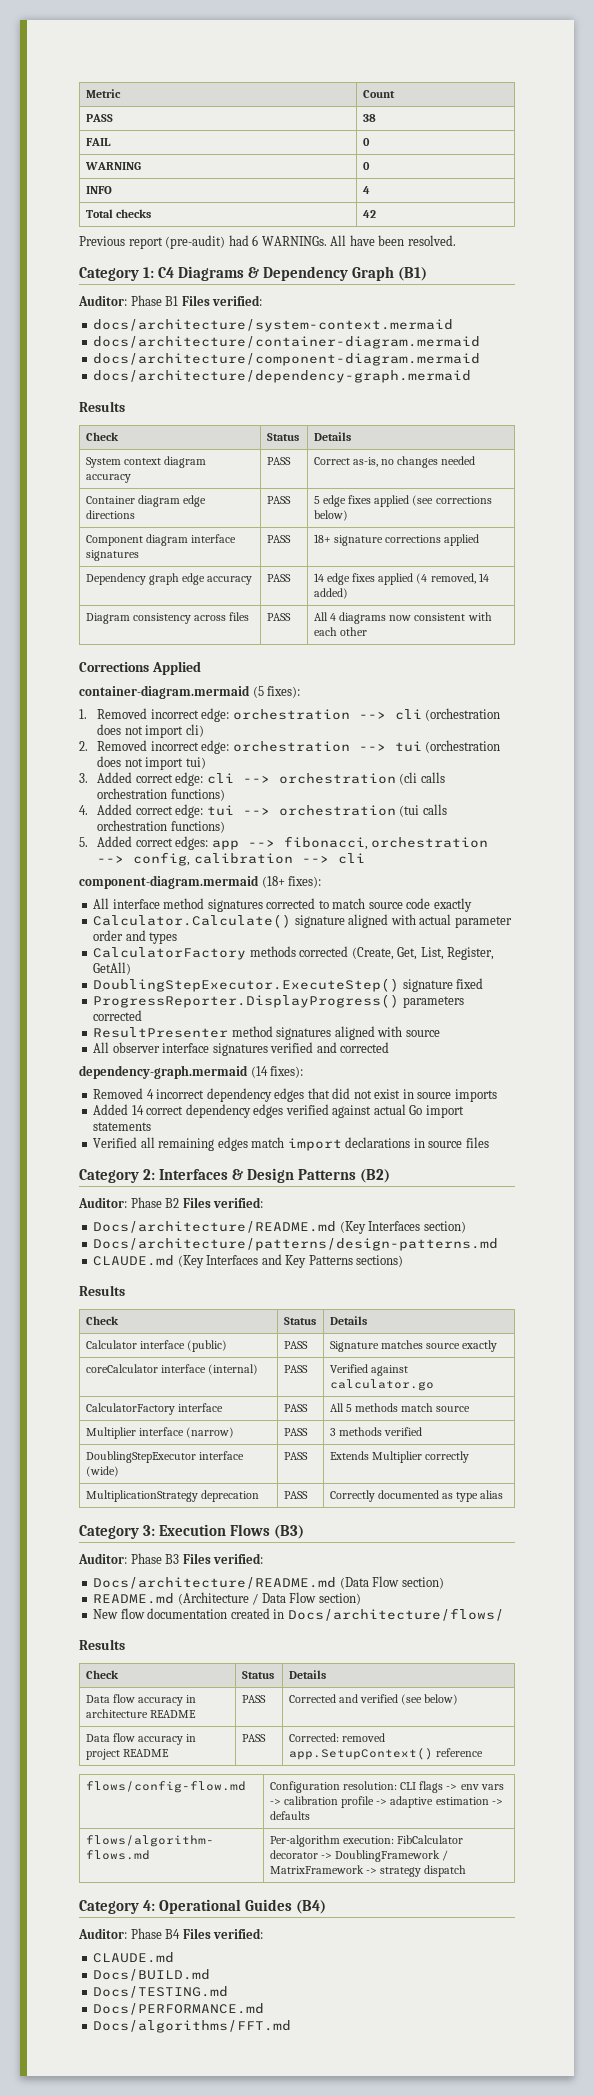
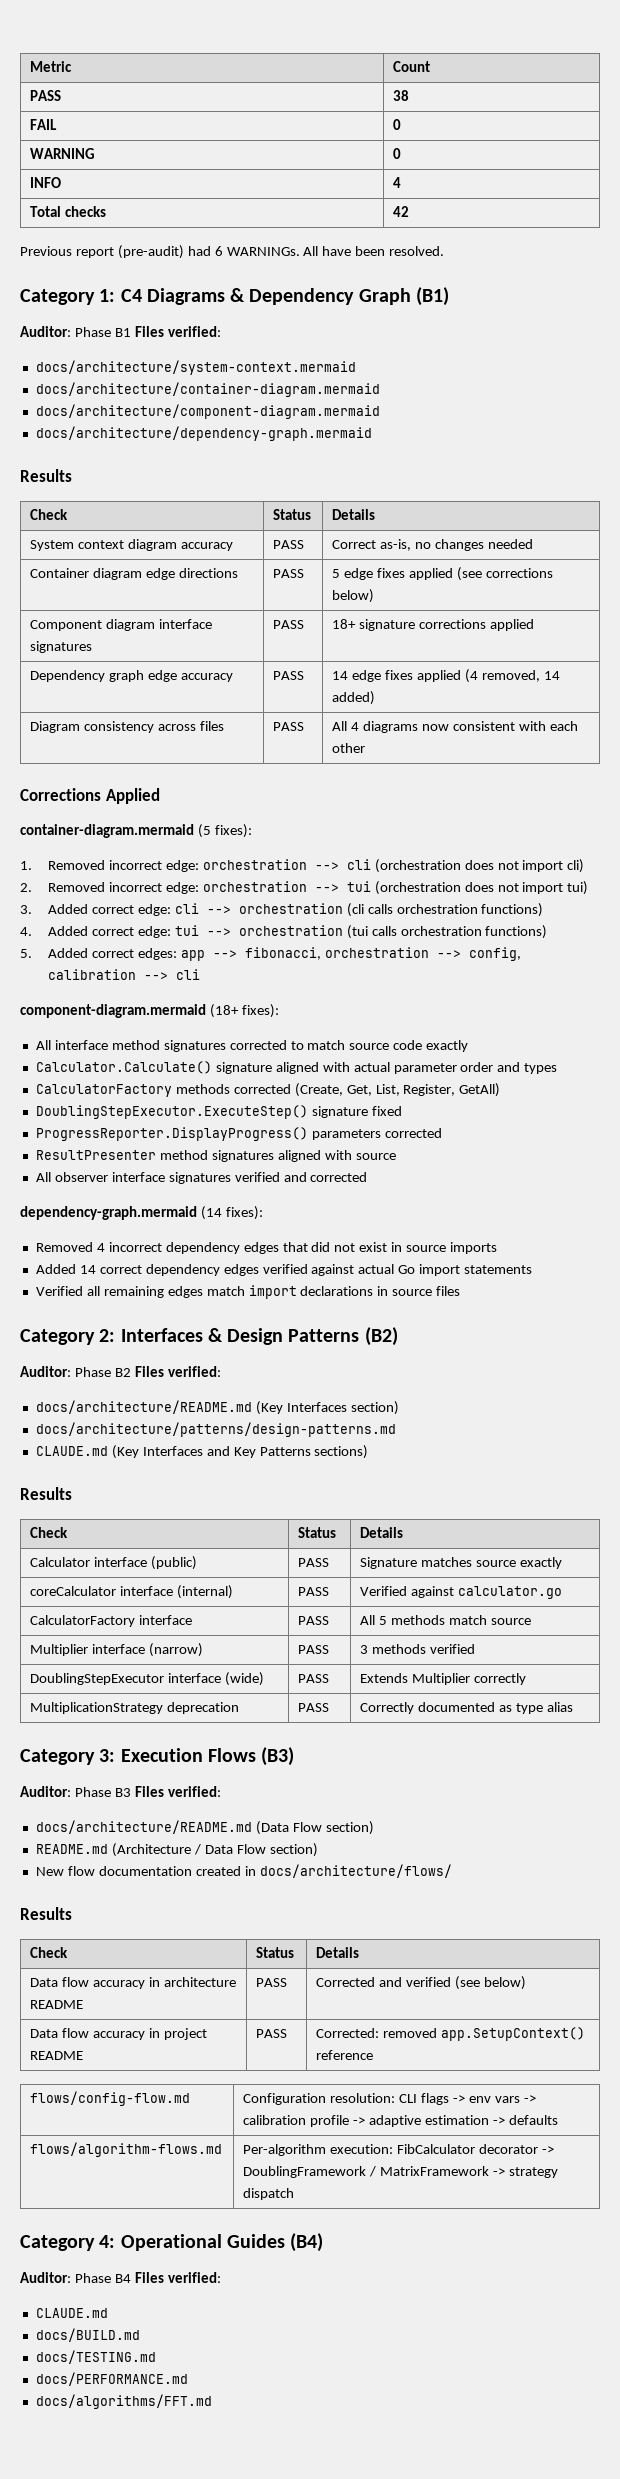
- Docs/architecture/README.md (Key Interfaces section)
+ docs/architecture/README.md (Key Interfaces section)
- Docs/architecture/patterns/design-patterns.md
+ docs/architecture/patterns/design-patterns.md
- Docs/architecture/README.md (Data Flow section)
+ docs/architecture/README.md (Data Flow section)
- New flow documentation created in Docs/architecture/flows/
+ New flow documentation created in docs/architecture/flows/
- Docs/BUILD.md
- Docs/TESTING.md
- Docs/PERFORMANCE.md
- Docs/algorithms/FFT.md
+ docs/BUILD.md
+ docs/TESTING.md
+ docs/PERFORMANCE.md
+ docs/algorithms/FFT.md

